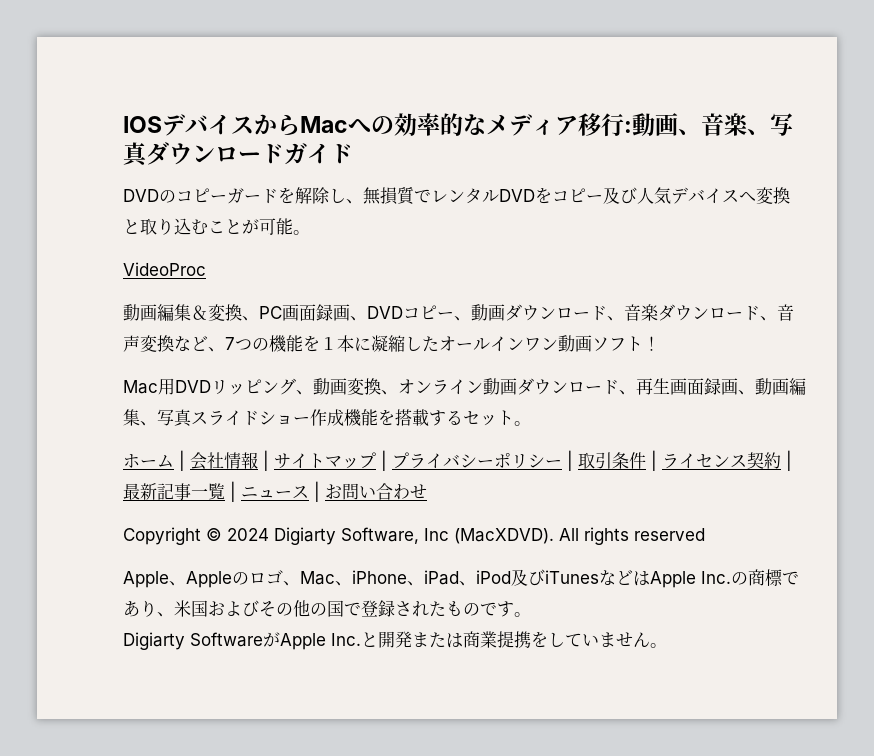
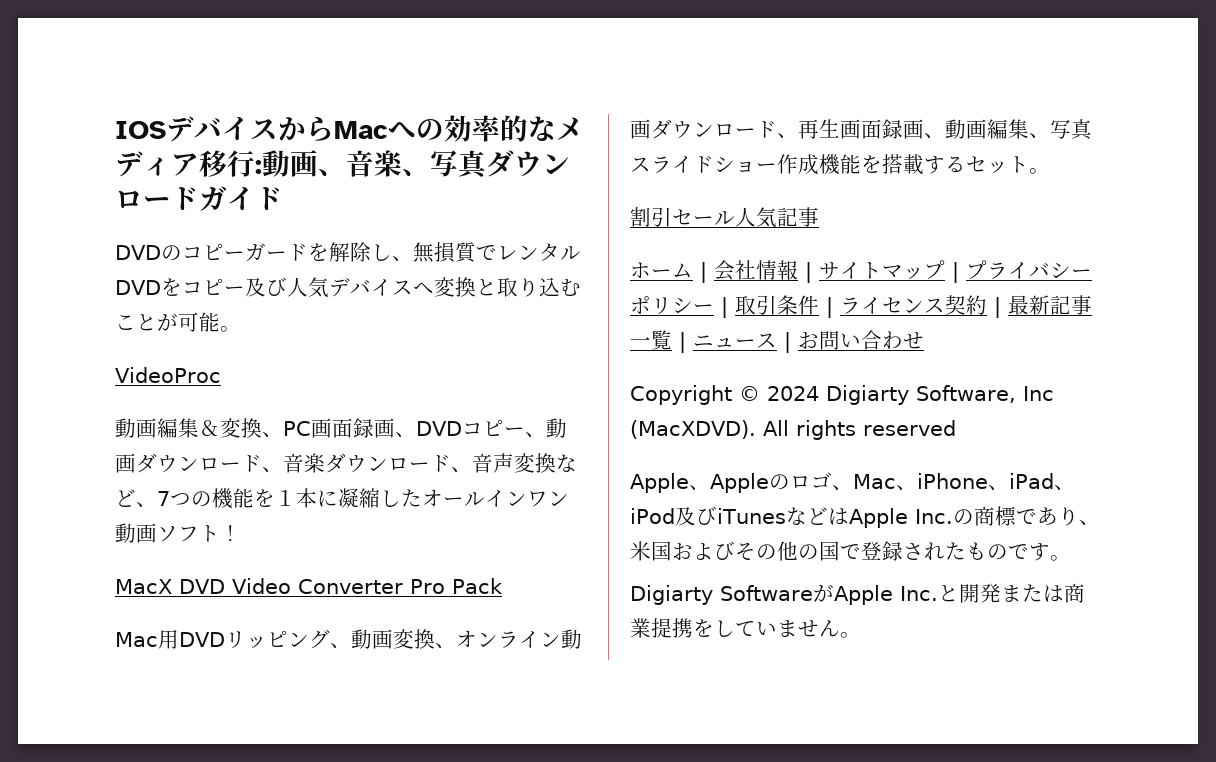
+ MacX DVD Video Converter Pro Pack
+ 割引セール人気記事

